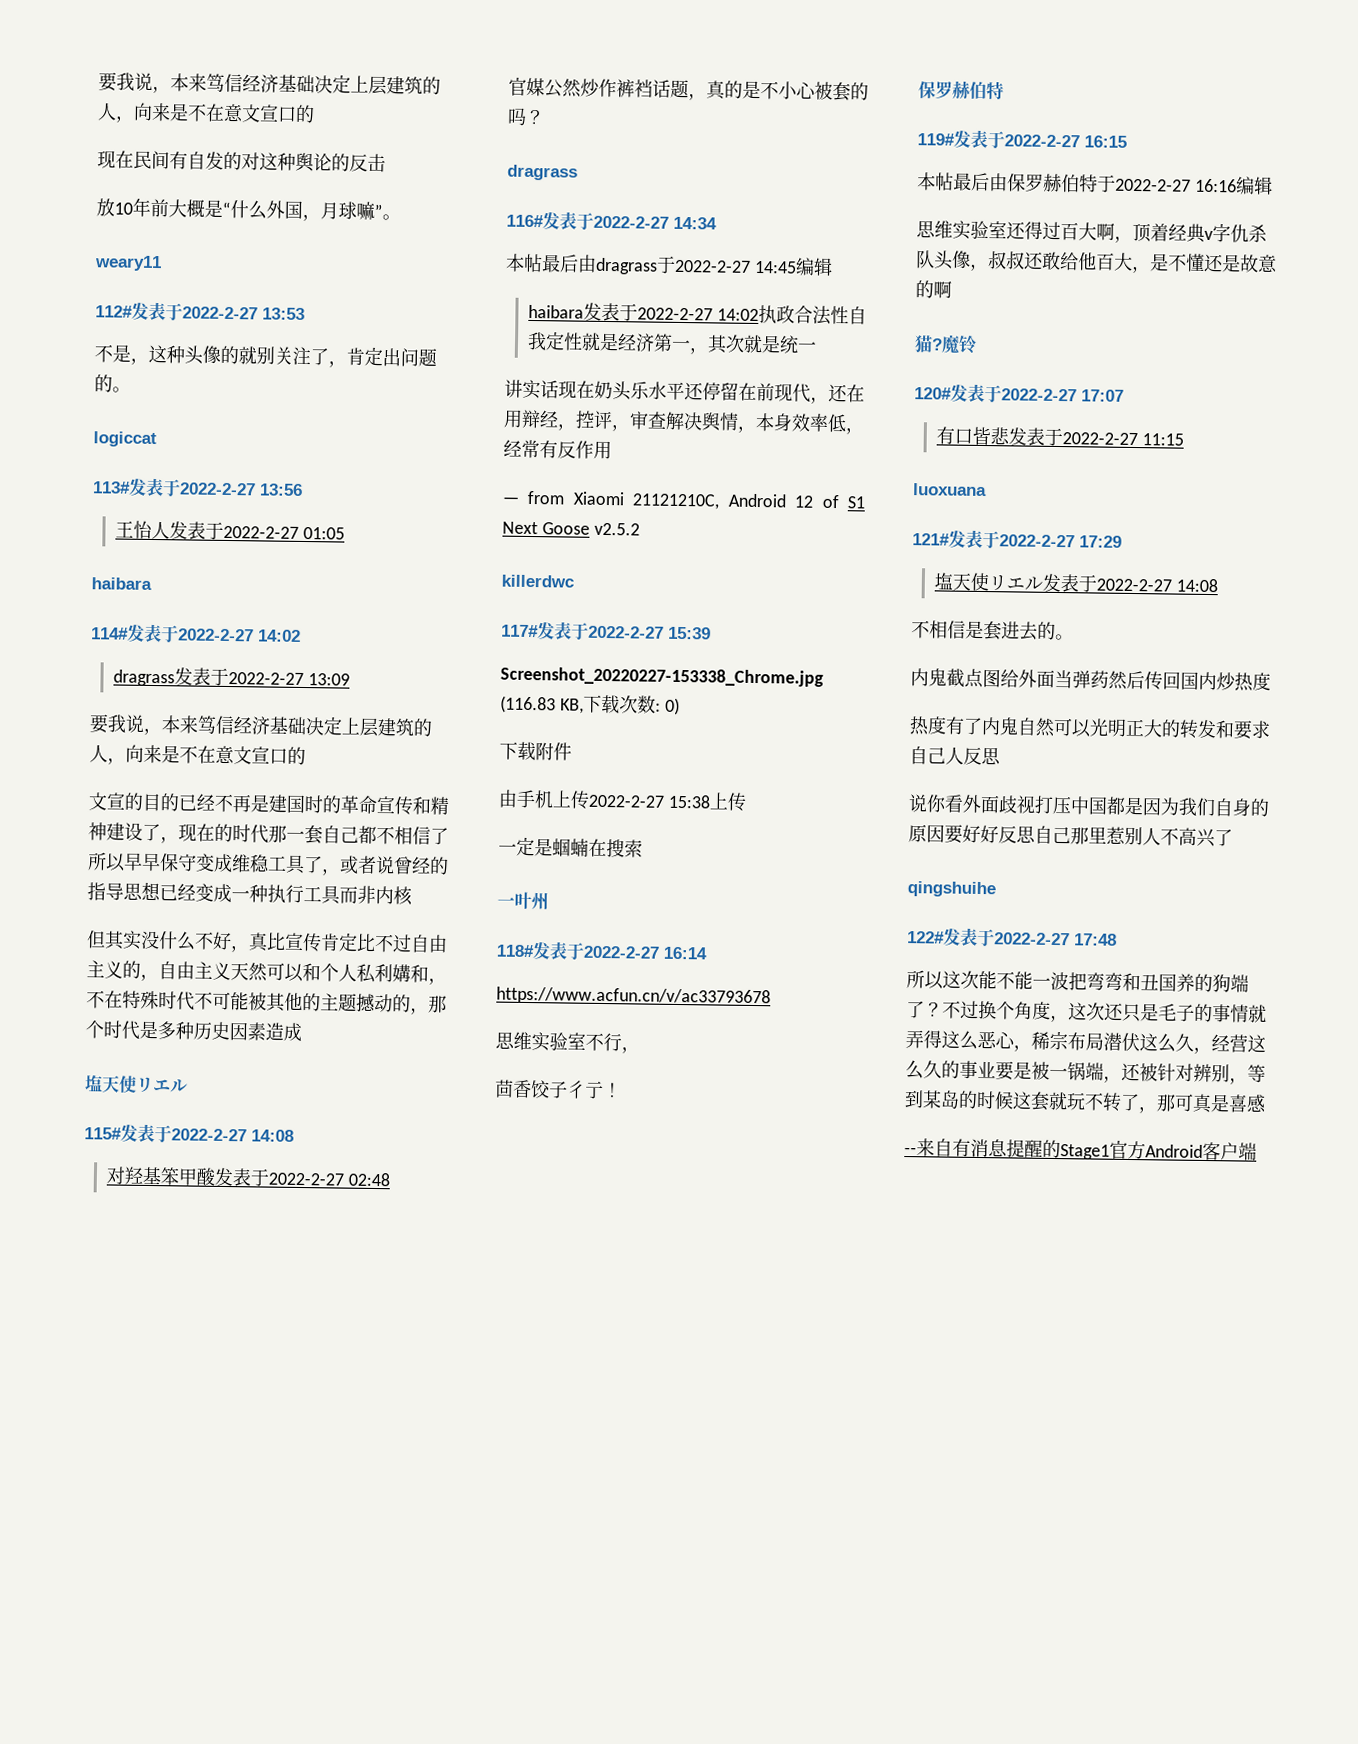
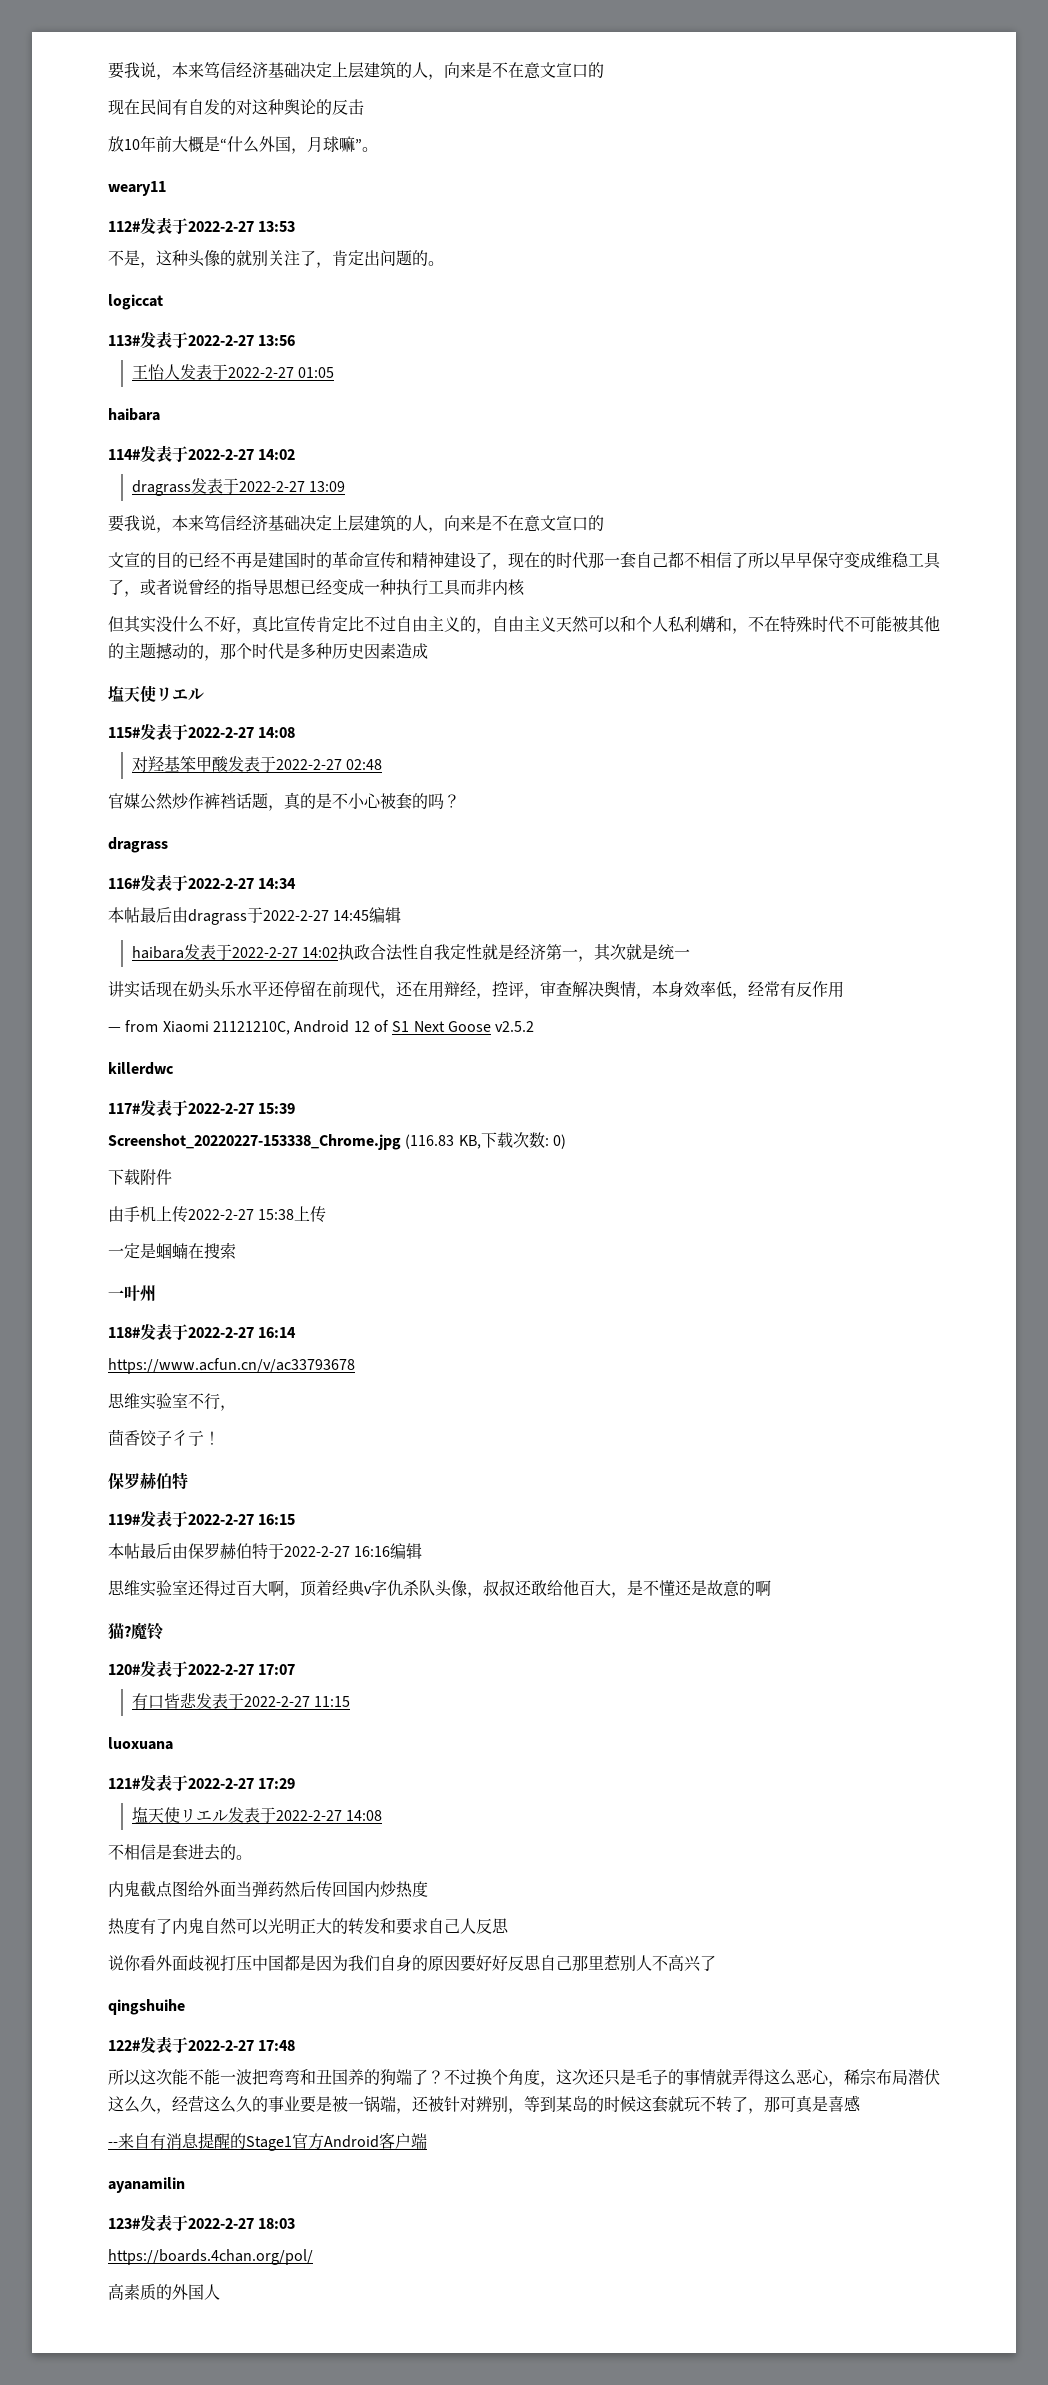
+ ayanamilin
+ 123#发表于2022-2-27 18:03
+ https://boards.4chan.org/pol/
+ 高素质的外国人

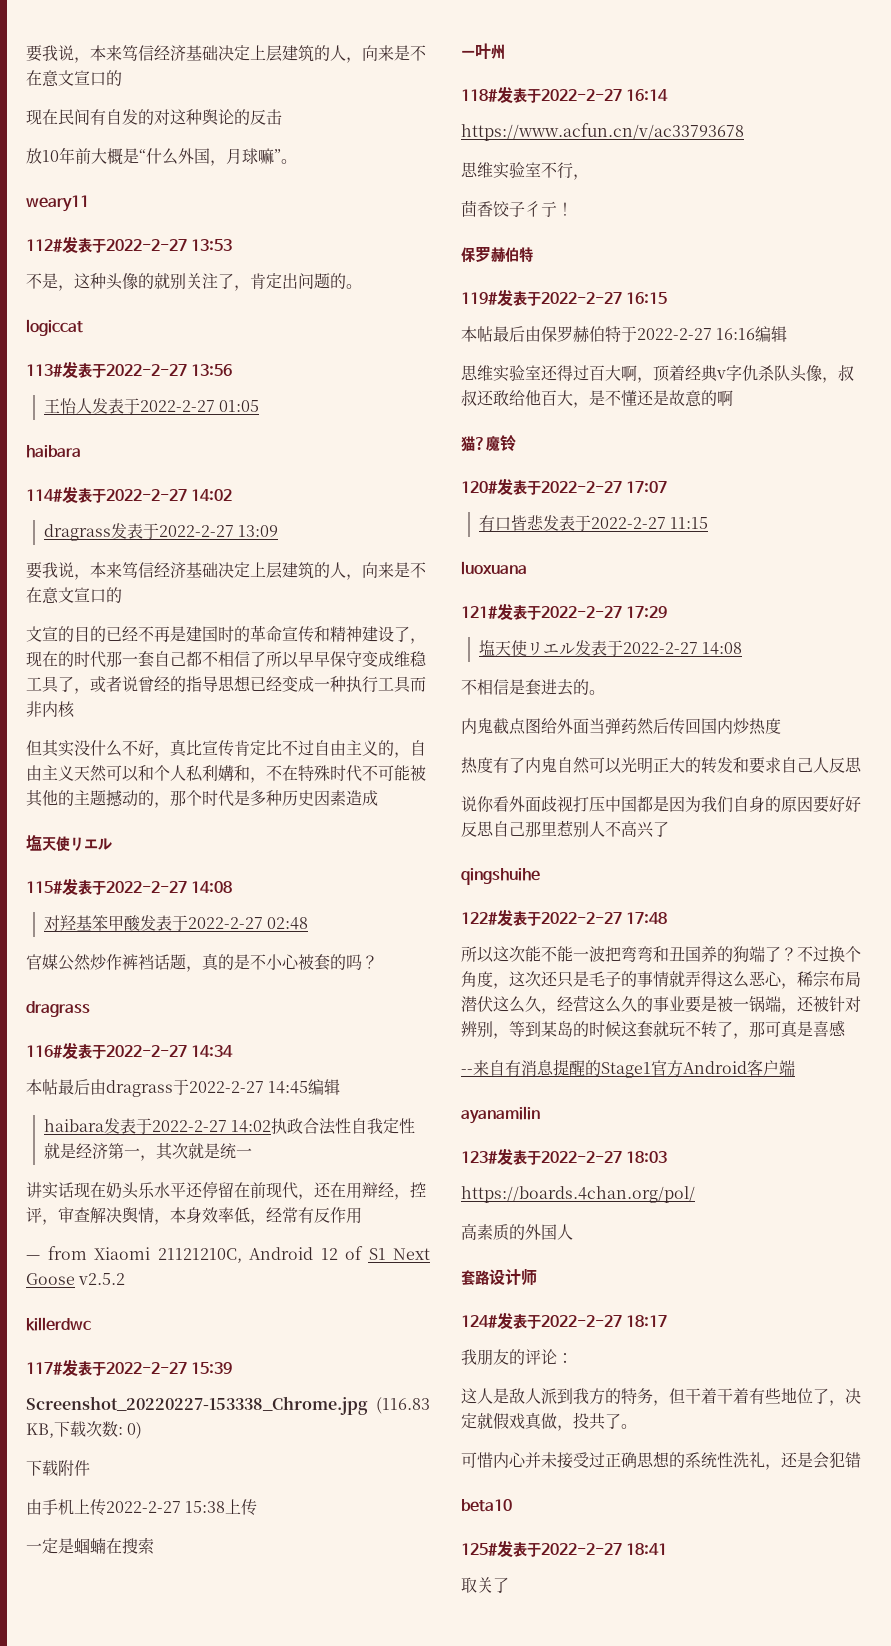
+ 套路设计师
+ 124#发表于2022-2-27 18:17
+ 我朋友的评论：
+ 这人是敌人派到我方的特务，但干着干着有些地位了，决定就假戏真做，投共了。
+ 可惜内心并未接受过正确思想的系统性洗礼，还是会犯错
+ beta10
+ 125#发表于2022-2-27 18:41
+ 取关了

